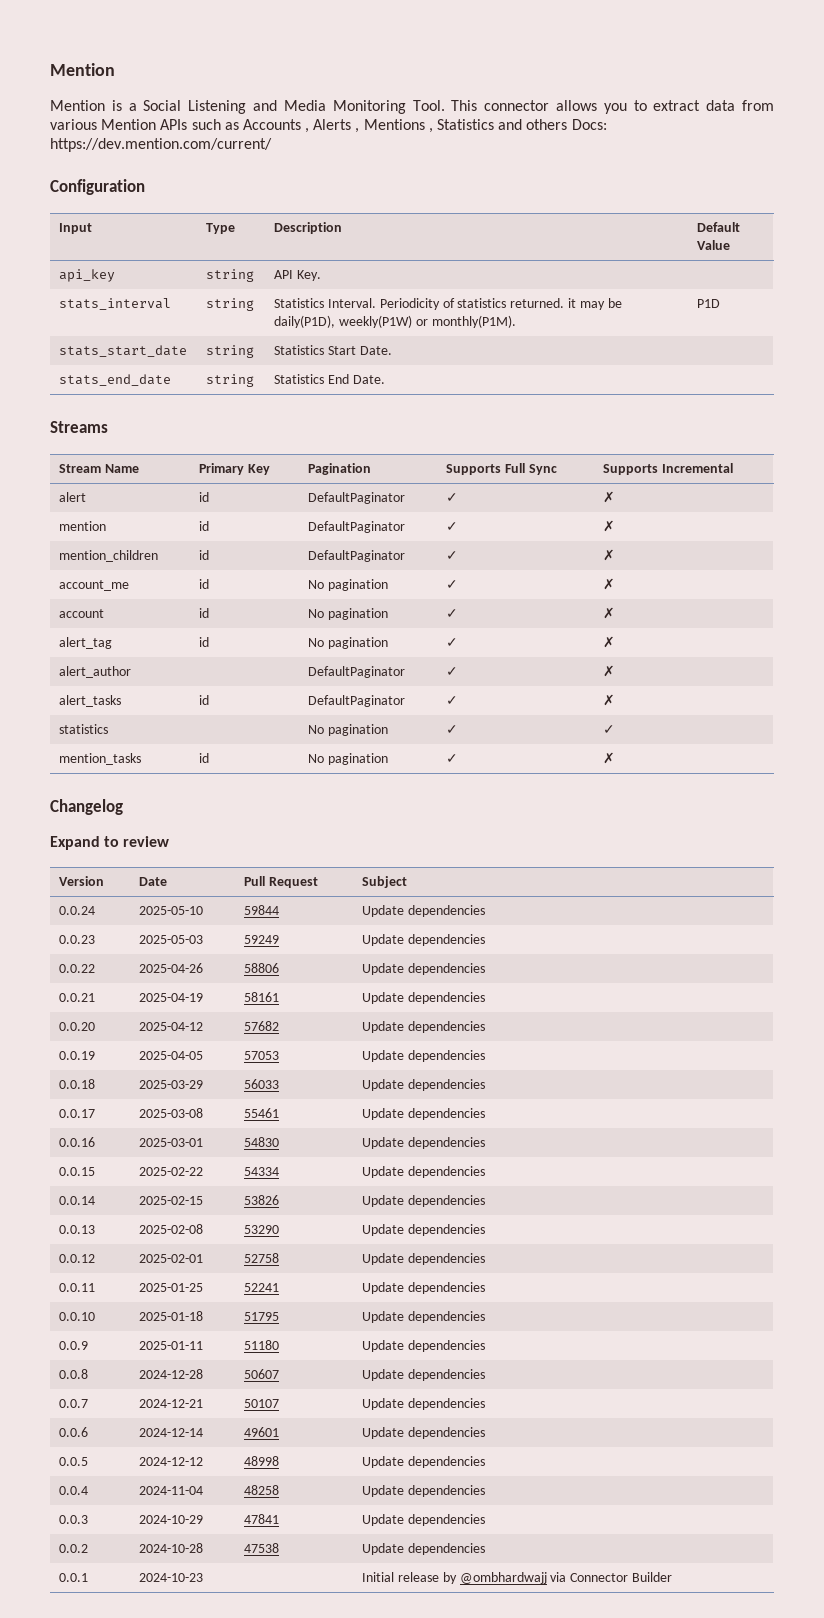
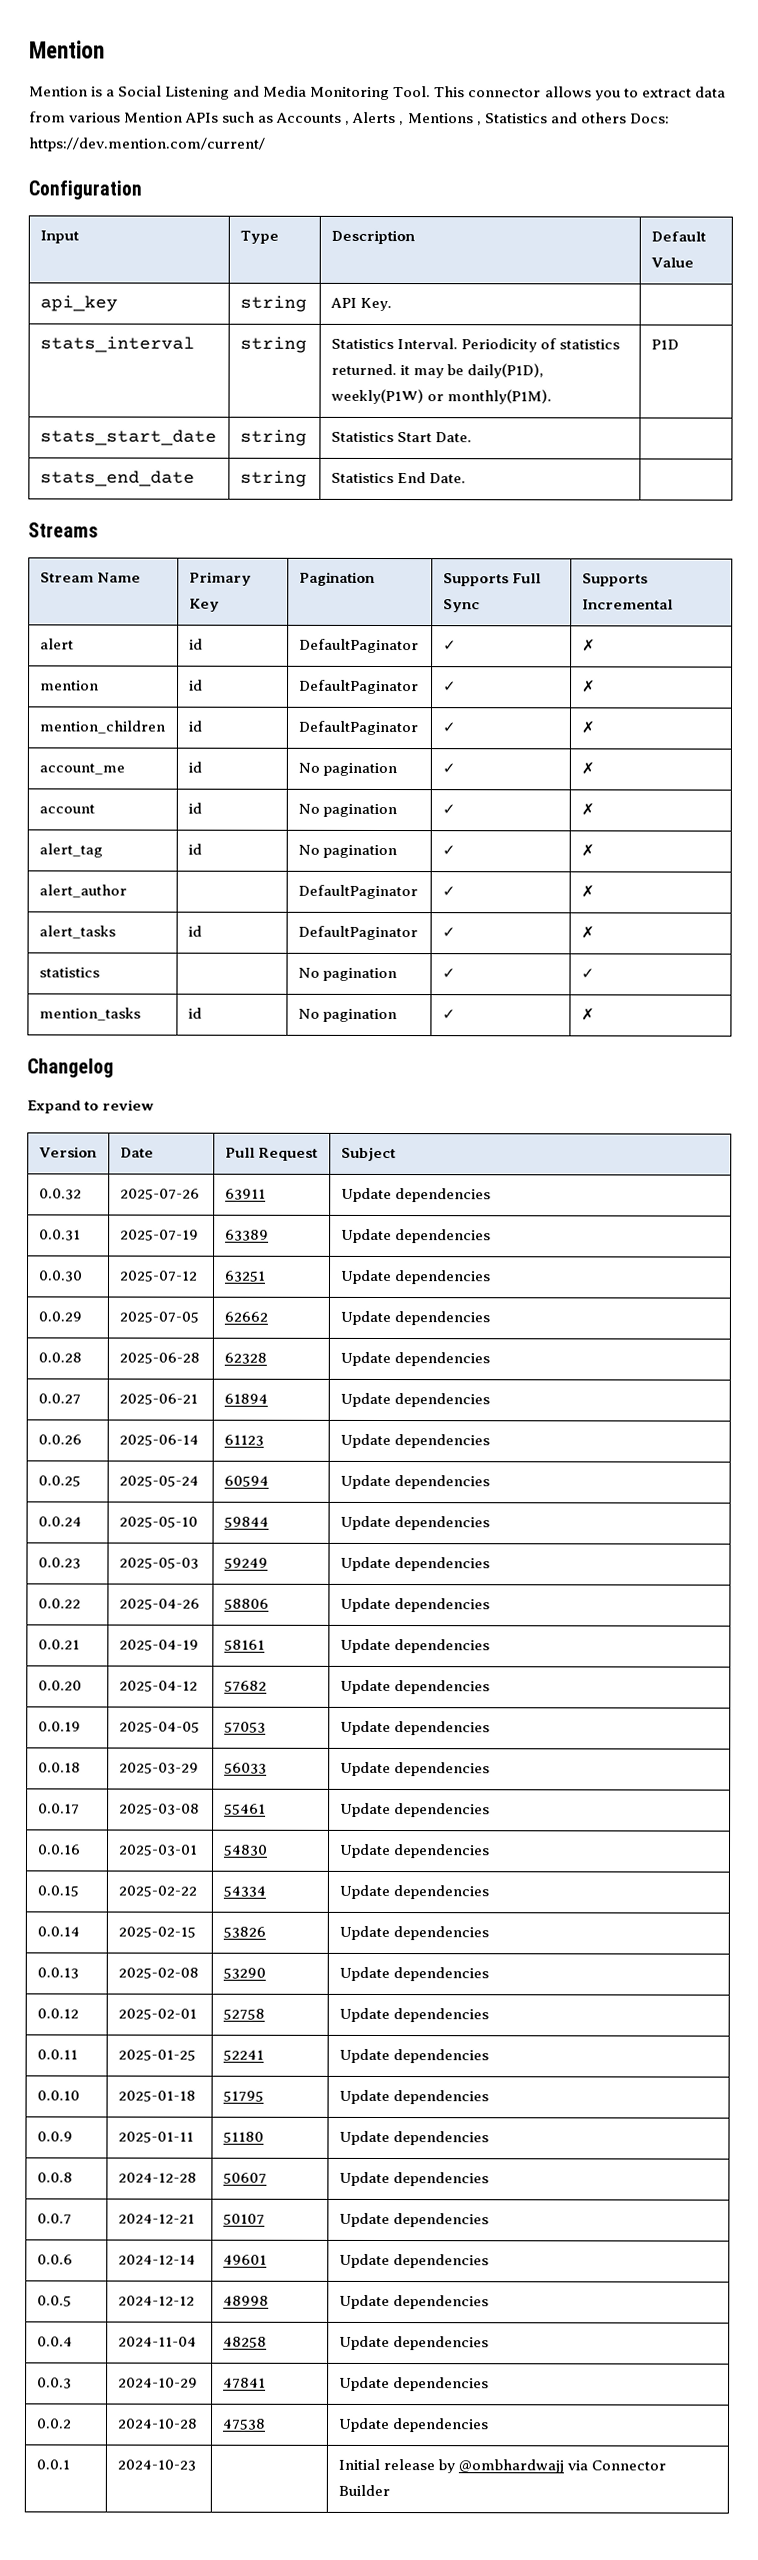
+ 0.0.32 | 2025-07-26 | 63911 | Update dependencies
+ 0.0.31 | 2025-07-19 | 63389 | Update dependencies
+ 0.0.30 | 2025-07-12 | 63251 | Update dependencies
+ 0.0.29 | 2025-07-05 | 62662 | Update dependencies
+ 0.0.28 | 2025-06-28 | 62328 | Update dependencies
+ 0.0.27 | 2025-06-21 | 61894 | Update dependencies
+ 0.0.26 | 2025-06-14 | 61123 | Update dependencies
+ 0.0.25 | 2025-05-24 | 60594 | Update dependencies

